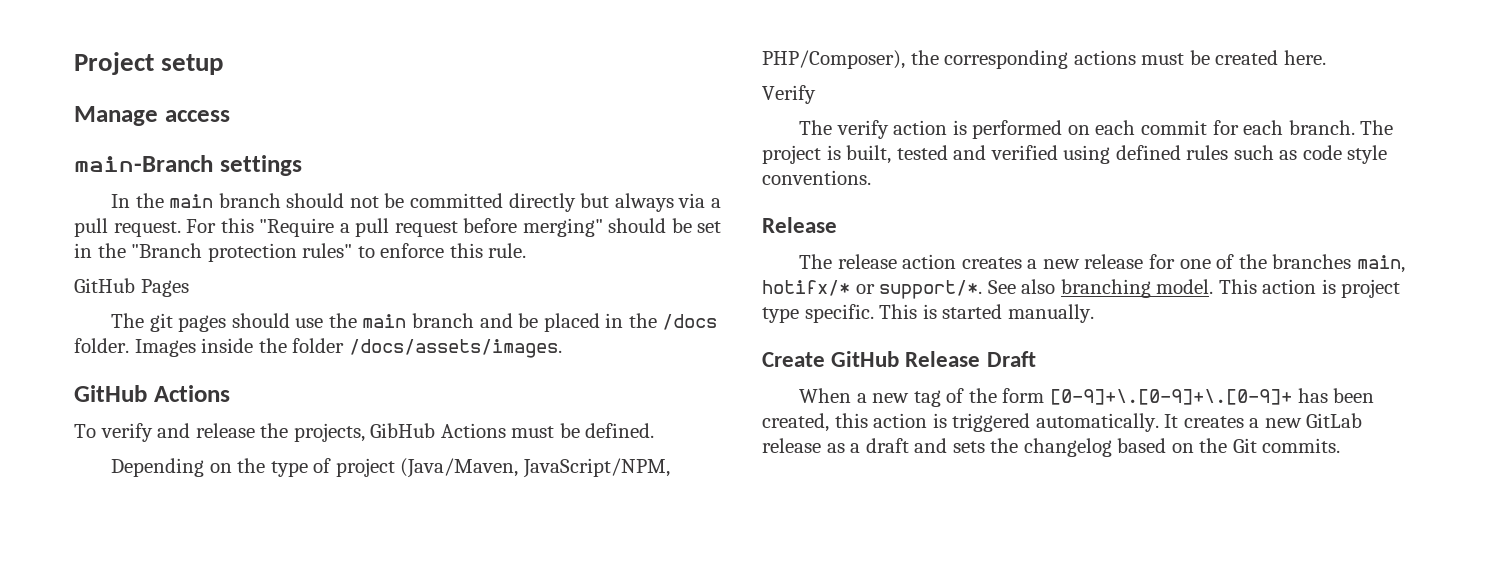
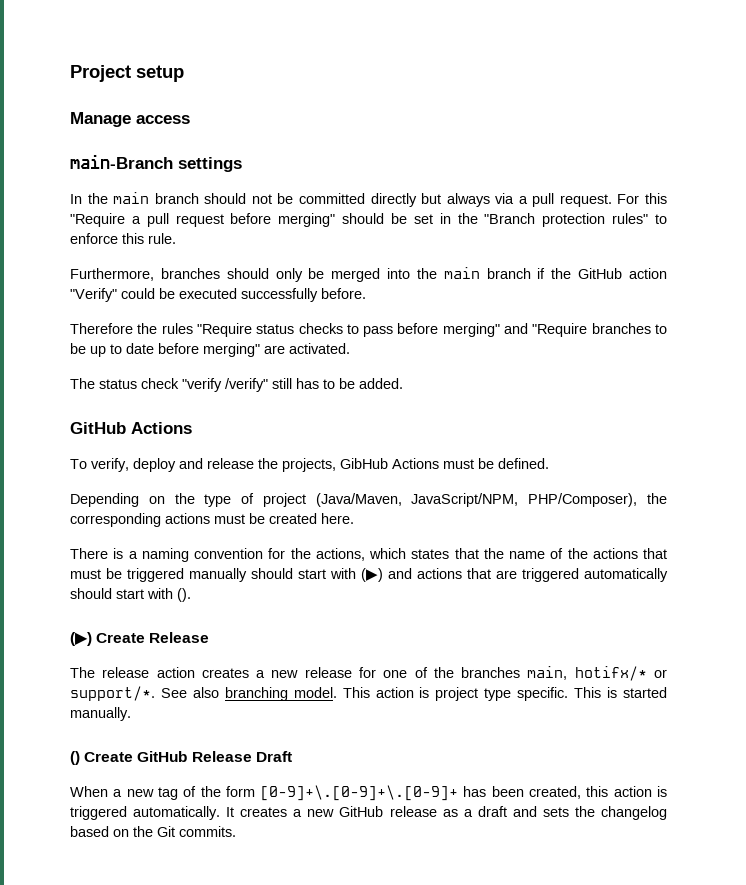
- GitHub Pages
- The git pages should use the main branch and be placed in the /docs folder. Images inside the folder /docs/assets/images.
+ Furthermore, branches should only be merged into the main branch if the GitHub action "Verify" could be executed successfully before.
+ Therefore the rules "Require status checks to pass before merging" and "Require branches to be up to date before merging" are activated.
+ The status check "verify /verify" still has to be added.
- To verify and release the projects, GibHub Actions must be defined.
+ To verify, deploy and release the projects, GibHub Actions must be defined.
- Verify
- The verify action is performed on each commit for each branch. The project is built, tested and verified using defined rules such as code style conventions.
- Release
+ There is a naming convention for the actions, which states that the name of the actions that must be triggered manually should start with (▶) and actions that are triggered automatically should start with ().
+ (▶) Create Release
- Create GitHub Release Draft
+ () Create GitHub Release Draft
- It creates a new GitLab release as a draft and sets the changelog based on the Git commits.
+ It creates a new GitHub release as a draft and sets the changelog based on the Git commits.

